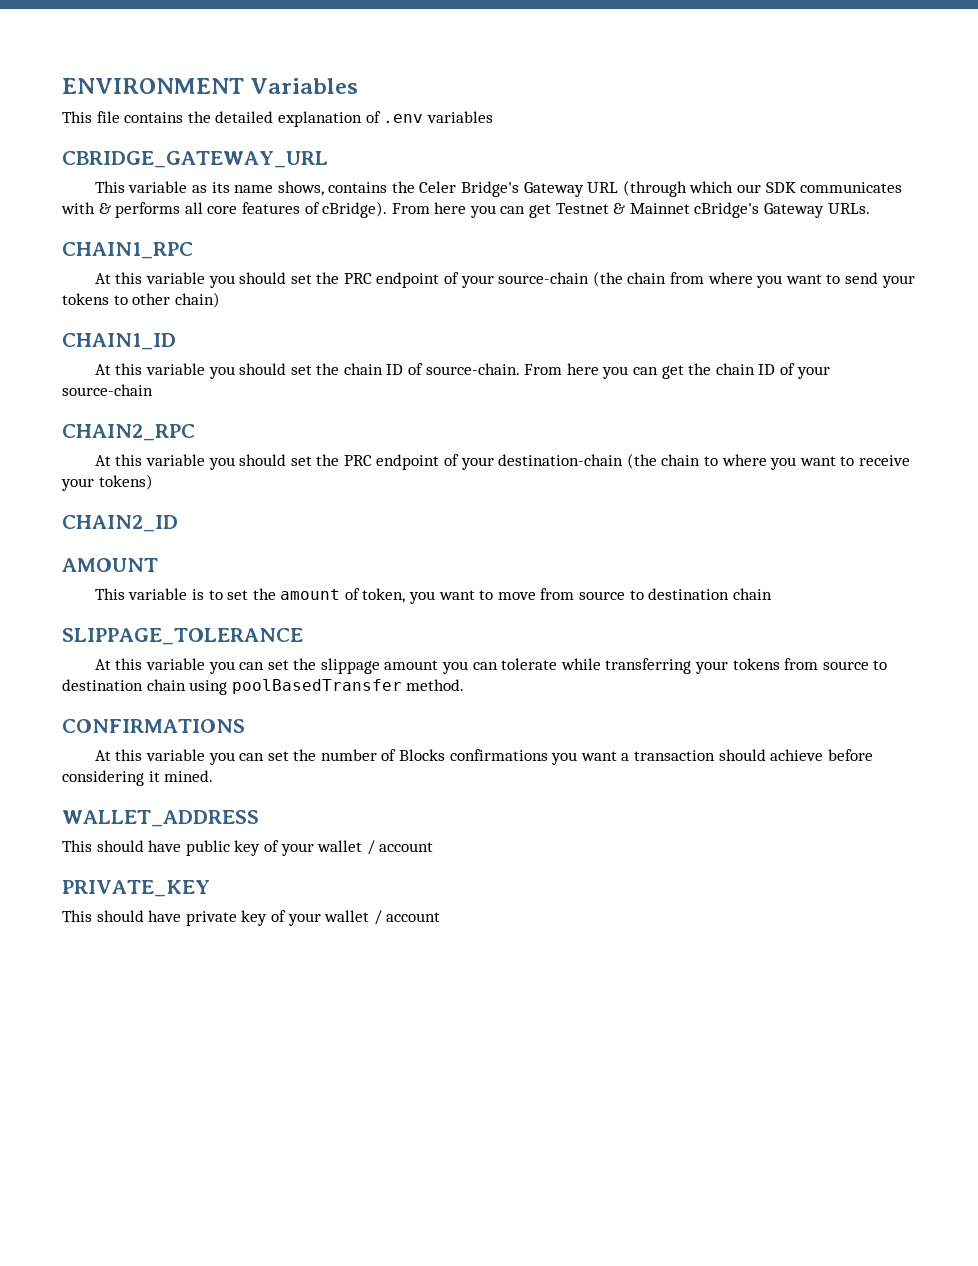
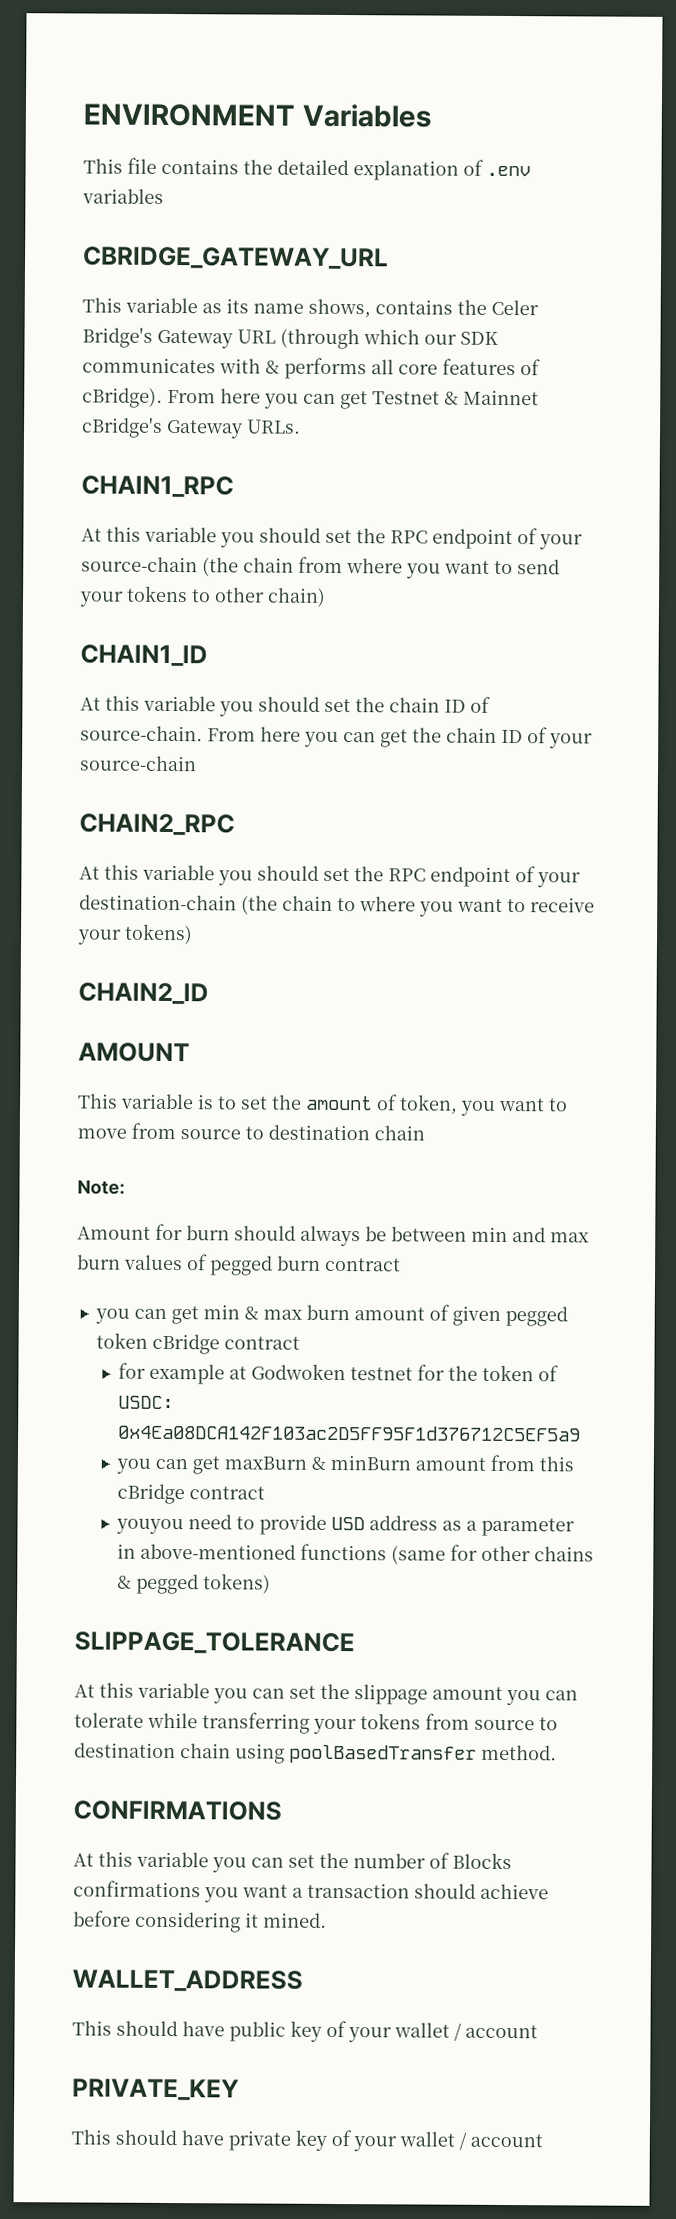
- At this variable you should set the PRC endpoint of your source-chain (the chain from where you want to send your tokens to other chain)
+ At this variable you should set the RPC endpoint of your source-chain (the chain from where you want to send your tokens to other chain)
- At this variable you should set the PRC endpoint of your destination-chain (the chain to where you want to receive your tokens)
+ At this variable you should set the RPC endpoint of your destination-chain (the chain to where you want to receive your tokens)
+ Note:
+ Amount for burn should always be between min and max burn values of pegged burn contract
+ you can get min & max burn amount of given pegged token cBridge contract
+ for example at Godwoken testnet for the token of USDC: 0x4Ea08DCA142F103ac2D5FF95F1d376712C5EF5a9
+ you can get maxBurn & minBurn amount from this cBridge contract
+ youyou need to provide USD address as a parameter in above-mentioned functions (same for other chains & pegged tokens)

